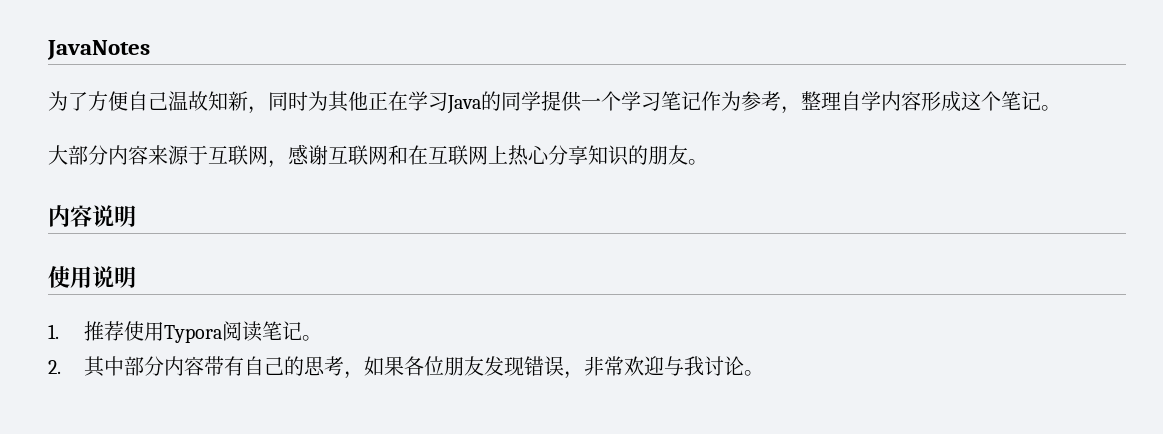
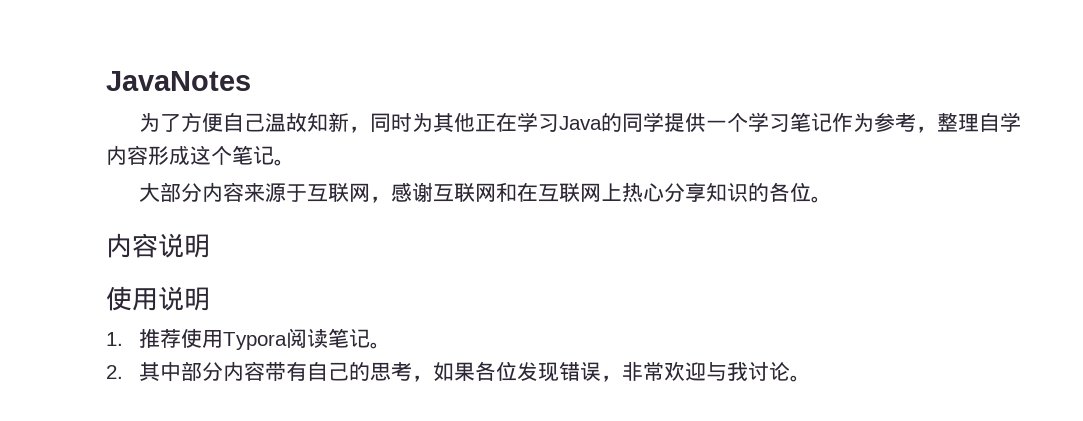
- 大部分内容来源于互联网，感谢互联网和在互联网上热心分享知识的朋友。
+ 大部分内容来源于互联网，感谢互联网和在互联网上热心分享知识的各位。
- 2.其中部分内容带有自己的思考，如果各位朋友发现错误，非常欢迎与我讨论。
+ 2.其中部分内容带有自己的思考，如果各位发现错误，非常欢迎与我讨论。

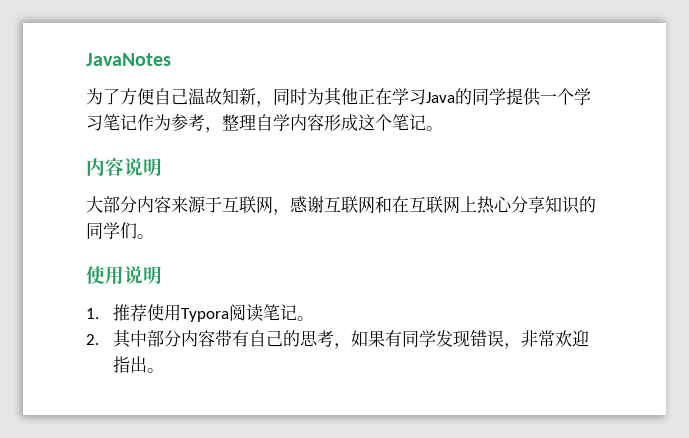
+ 内容说明
- 大部分内容来源于互联网，感谢互联网和在互联网上热心分享知识的各位。
- 内容说明
+ 大部分内容来源于互联网，感谢互联网和在互联网上热心分享知识的同学们。
- 2.其中部分内容带有自己的思考，如果各位发现错误，非常欢迎与我讨论。
+ 2.其中部分内容带有自己的思考，如果有同学发现错误，非常欢迎指出。

